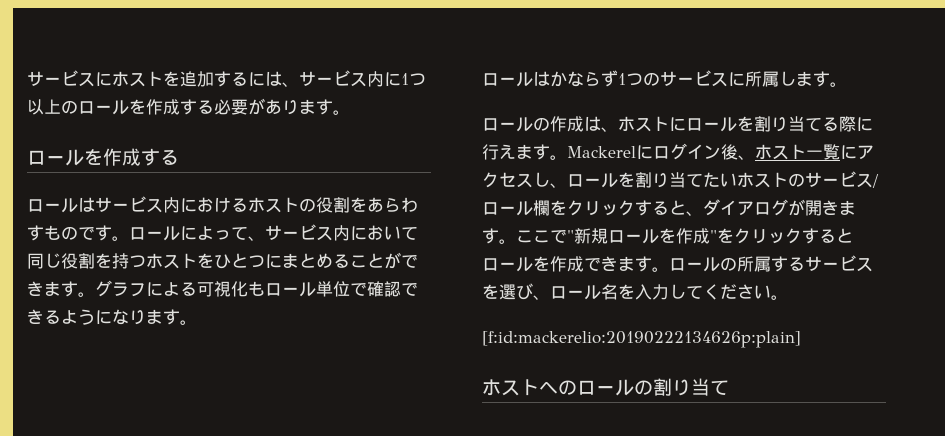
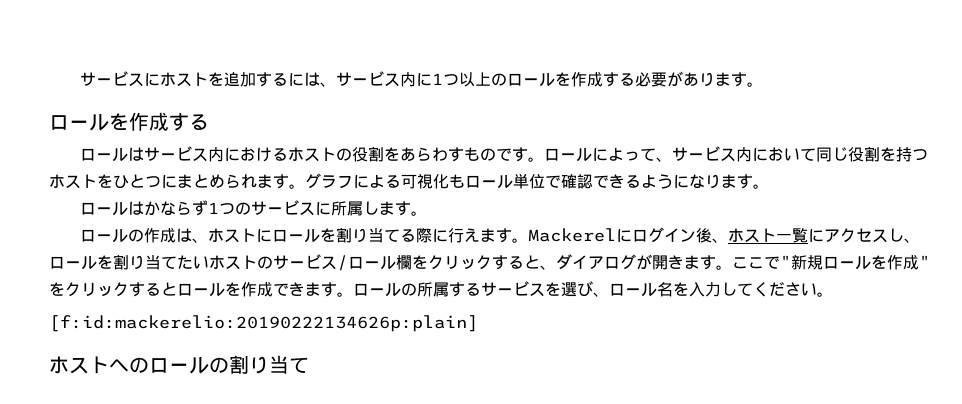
- ロールによって、サービス内において同じ役割を持つホストをひとつにまとめることができます。
+ ロールによって、サービス内において同じ役割を持つホストをひとつにまとめられます。

